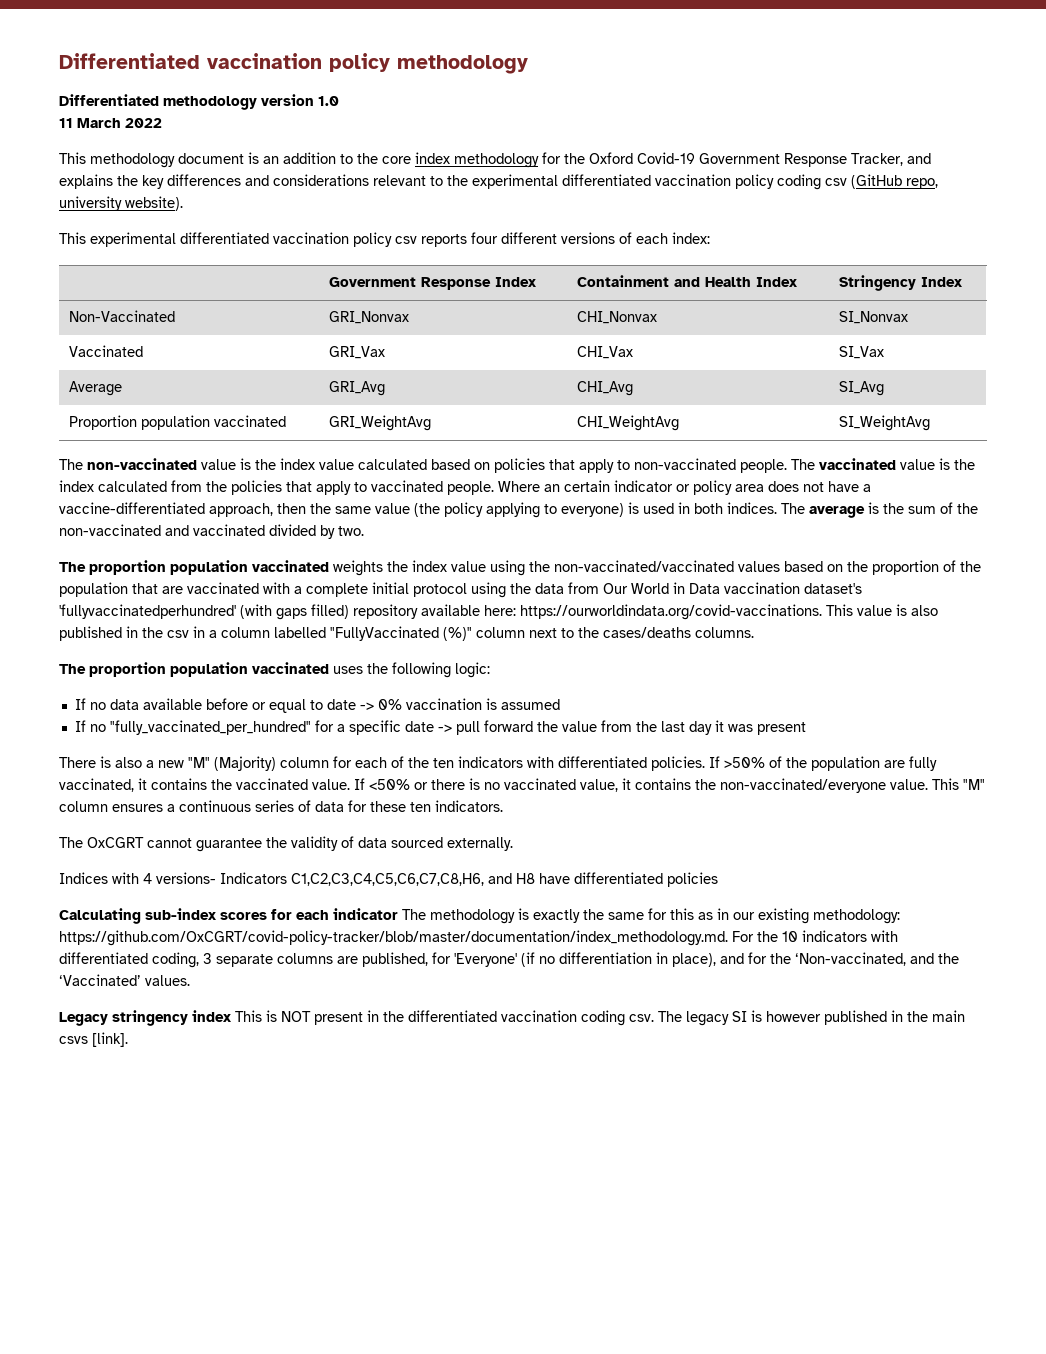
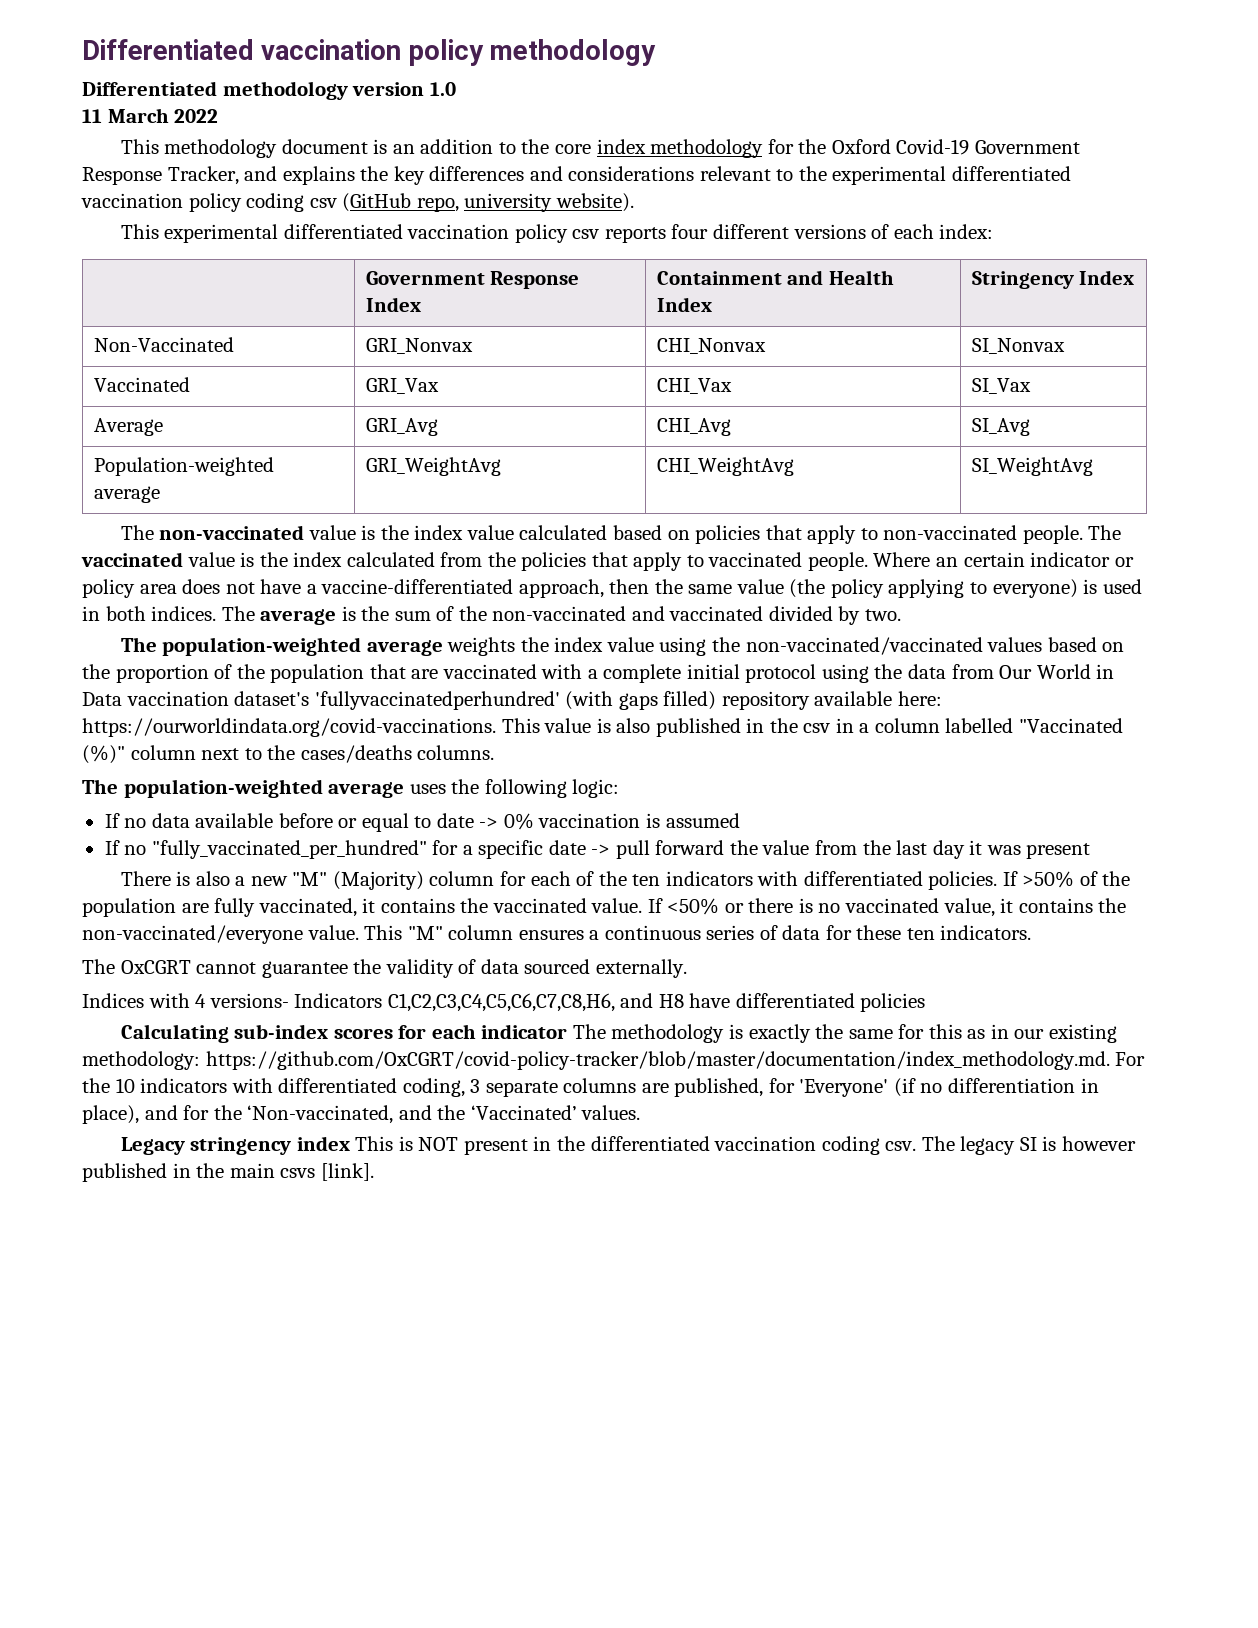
- Proportion population vaccinated | GRI_WeightAvg | CHI_WeightAvg | SI_WeightAvg
+ Population-weighted average | GRI_WeightAvg | CHI_WeightAvg | SI_WeightAvg
- The proportion population vaccinated weights the index value using the non-vaccinated/vaccinated values based on the proportion of the population that are vaccinated with a complete initial protocol using the data from Our World in Data vaccination dataset's 'fullyvaccinatedperhundred' (with gaps filled) repository available here:
+ The population-weighted average weights the index value using the non-vaccinated/vaccinated values based on the proportion of the population that are vaccinated with a complete initial protocol using the data from Our World in Data vaccination dataset's 'fullyvaccinatedperhundred' (with gaps filled) repository available here:
- https://ourworldindata.org/covid-vaccinations. This value is also published in the csv in a column labelled "FullyVaccinated (%)" column next to the cases/deaths columns.
+ https://ourworldindata.org/covid-vaccinations. This value is also published in the csv in a column labelled "Vaccinated (%)" column next to the cases/deaths columns.
- The proportion population vaccinated uses the following logic:
+ The population-weighted average uses the following logic:

